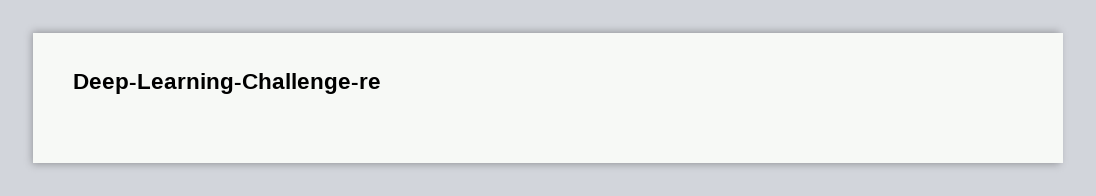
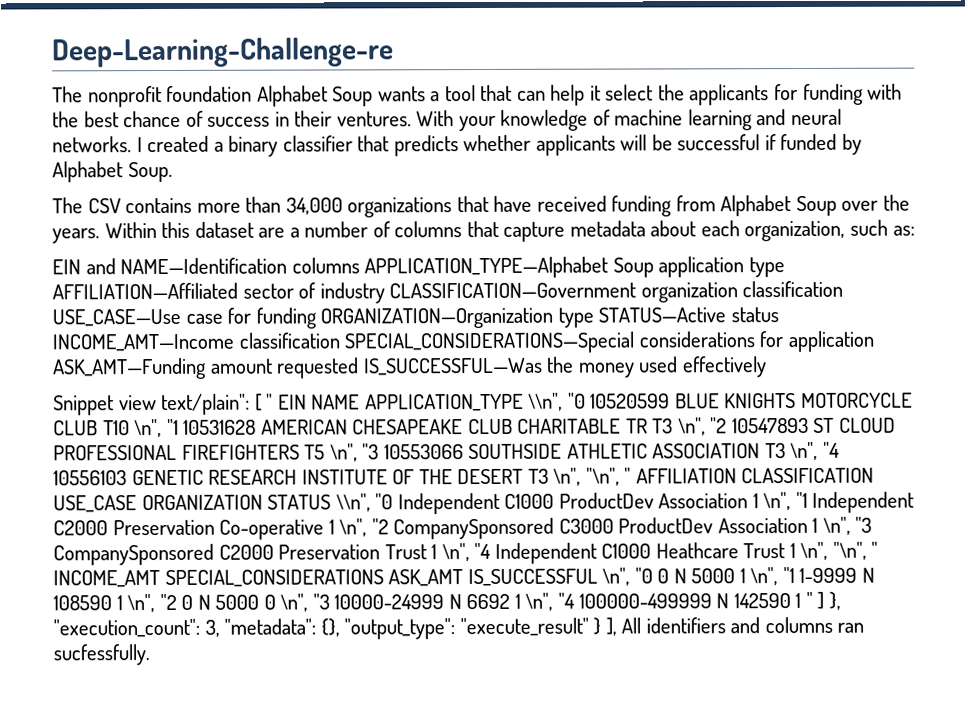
+ The nonprofit foundation Alphabet Soup wants a tool that can help it select the applicants for funding with the best chance of success in their ventures. With your knowledge of machine learning and neural networks. I created a binary classifier that predicts whether applicants will be successful if funded by Alphabet Soup.
+ The CSV contains more than 34,000 organizations that have received funding from Alphabet Soup over the years. Within this dataset are a number of columns that capture metadata about each organization, such as:
+ EIN and NAME—Identification columns APPLICATION_TYPE—Alphabet Soup application type AFFILIATION—Affiliated sector of industry CLASSIFICATION—Government organization classification USE_CASE—Use case for funding ORGANIZATION—Organization type STATUS—Active status INCOME_AMT—Income classification SPECIAL_CONSIDERATIONS—Special considerations for application ASK_AMT—Funding amount requested IS_SUCCESSFUL—Was the money used effectively
+ Snippet view text/plain": [ " EIN NAME APPLICATION_TYPE \\n", "0 10520599 BLUE KNIGHTS MOTORCYCLE CLUB T10 \n", "1 10531628 AMERICAN CHESAPEAKE CLUB CHARITABLE TR T3 \n", "2 10547893 ST CLOUD PROFESSIONAL FIREFIGHTERS T5 \n", "3 10553066 SOUTHSIDE ATHLETIC ASSOCIATION T3 \n", "4 10556103 GENETIC RESEARCH INSTITUTE OF THE DESERT T3 \n", "\n", " AFFILIATION CLASSIFICATION USE_CASE ORGANIZATION STATUS \\n", "0 Independent C1000 ProductDev Association 1 \n", "1 Independent C2000 Preservation Co-operative 1 \n", "2 CompanySponsored C3000 ProductDev Association 1 \n", "3 CompanySponsored C2000 Preservation Trust 1 \n", "4 Independent C1000 Heathcare Trust 1 \n", "\n", " INCOME_AMT SPECIAL_CONSIDERATIONS ASK_AMT IS_SUCCESSFUL \n", "0 0 N 5000 1 \n", "1 1-9999 N 108590 1 \n", "2 0 N 5000 0 \n", "3 10000-24999 N 6692 1 \n", "4 100000-499999 N 142590 1 " ] }, "execution_count": 3, "metadata": {}, "output_type": "execute_result" } ], All identifiers and columns ran sucfessfully.

